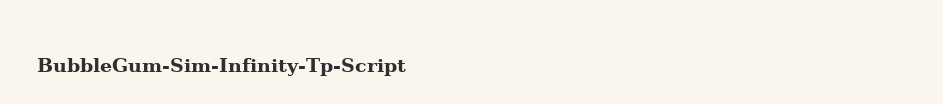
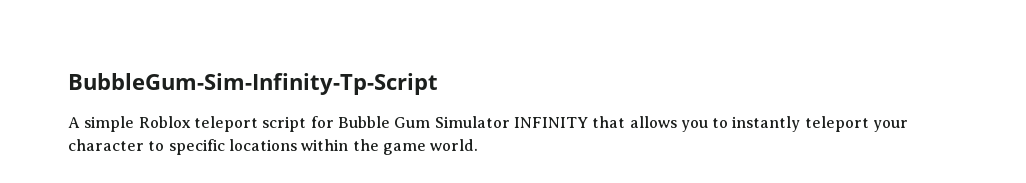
+ A simple Roblox teleport script for Bubble Gum Simulator INFINITY that allows you to instantly teleport your character to specific locations within the game world.

